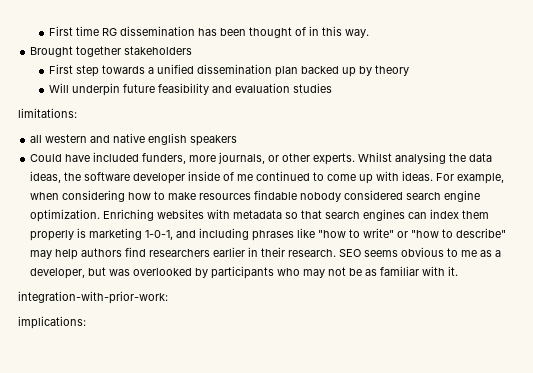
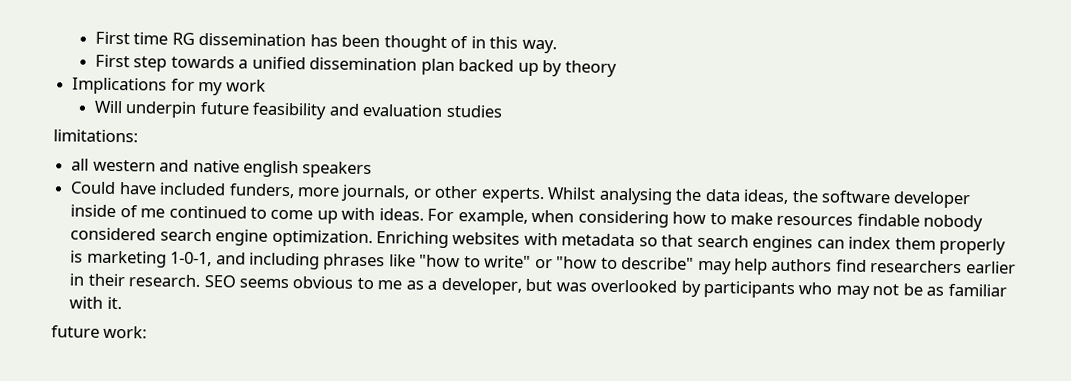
- Brought together stakeholders
+ Implications for my work
- integration-with-prior-work:
- implications:
+ future work:

